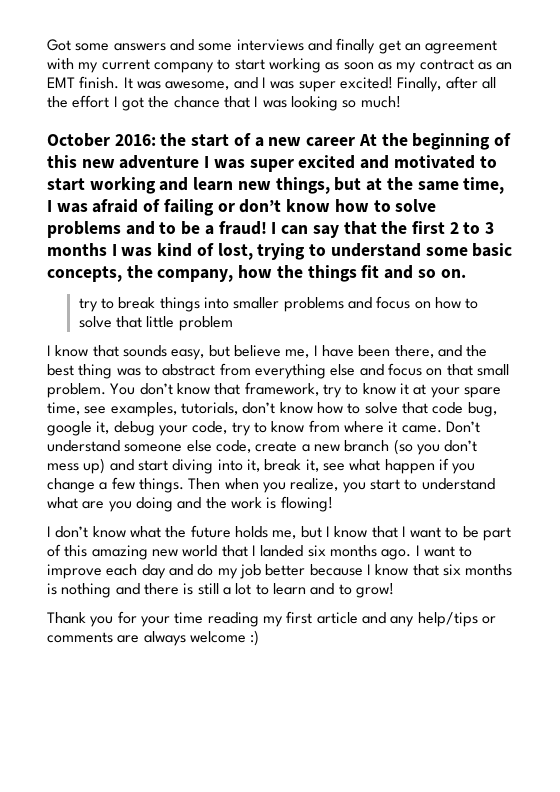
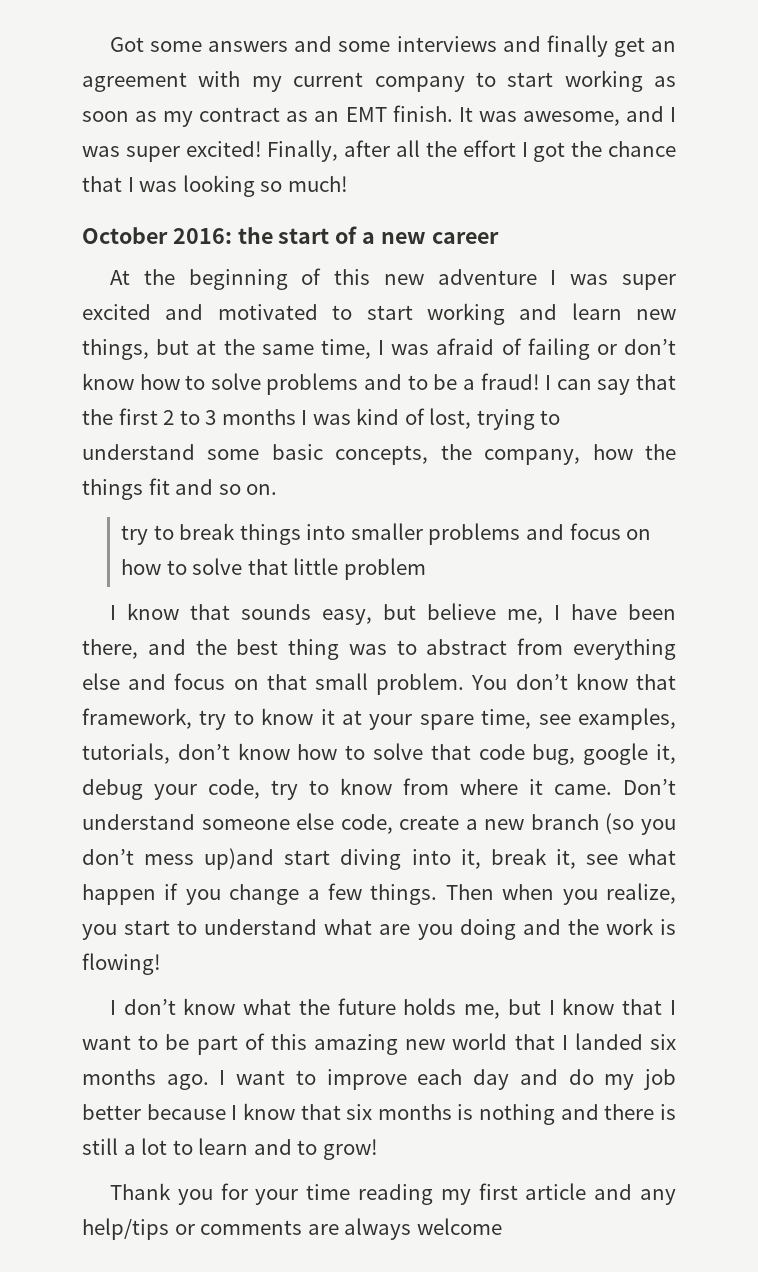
- October 2016: the start of a new career At the beginning of this new adventure I was super excited and motivated to start working and learn new things, but at the same time, I was afraid of failing or don’t know how to solve problems and to be a fraud!
+ October 2016: the start of a new career
+ At the beginning of this new adventure I was super excited and motivated to start working and learn new things, but at the same time, I was afraid of failing or don’t know how to solve problems and to be a fraud!
- Don’t understand someone else code, create a new branch (so you don’t mess up) and start diving into it, break it, see what happen if you change a few things.
+ Don’t understand someone else code, create a new branch (so you don’t mess up)and start diving into it, break it, see what happen if you change a few things.
- Thank you for your time reading my first article and any help/tips or comments are always welcome :)
+ Thank you for your time reading my first article and any help/tips or comments are always welcome

